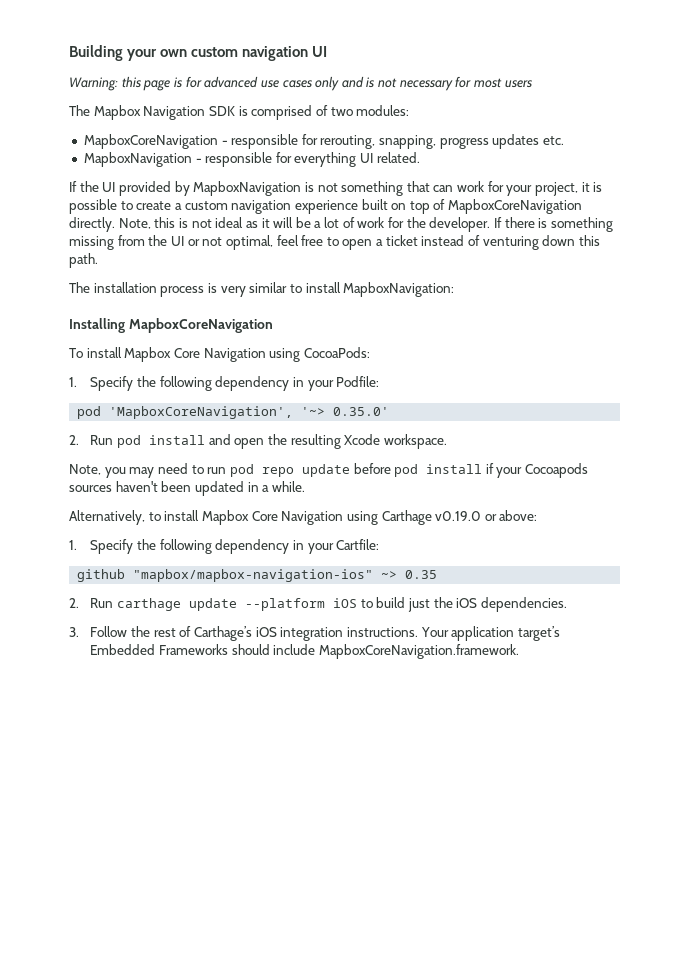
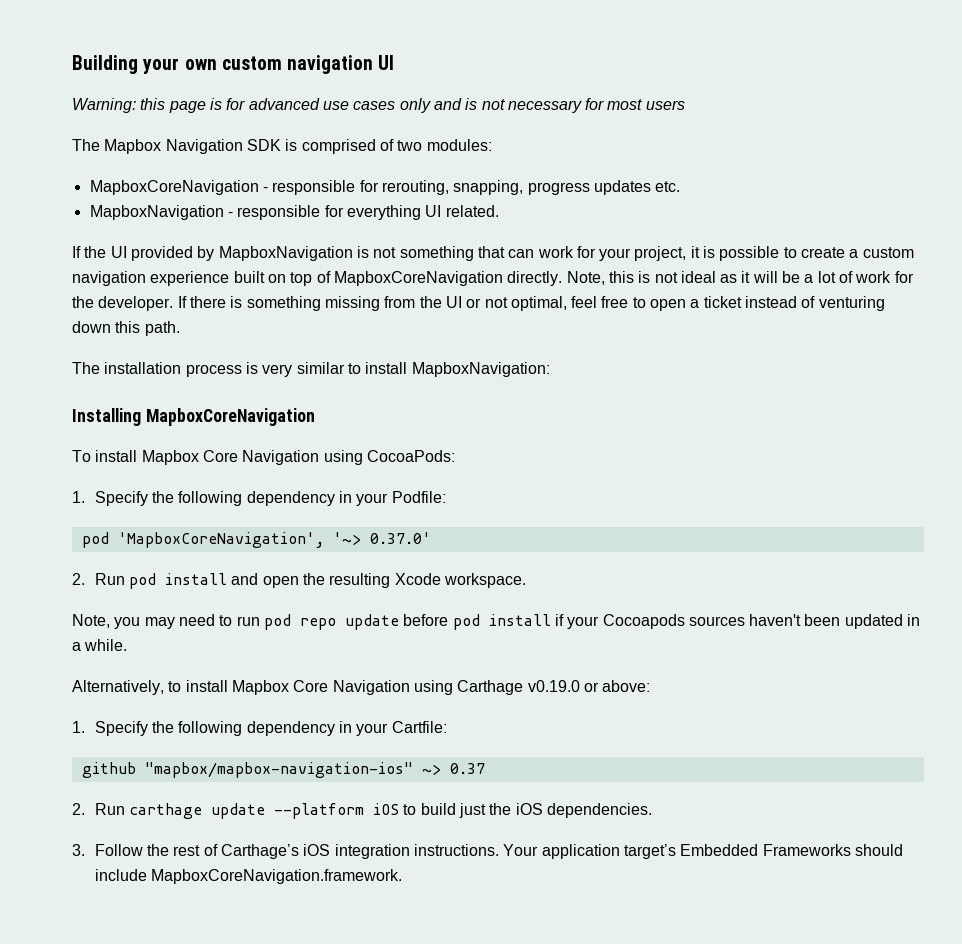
- pod 'MapboxCoreNavigation', '~> 0.35.0'
+ pod 'MapboxCoreNavigation', '~> 0.37.0'
- github "mapbox/mapbox-navigation-ios" ~> 0.35
+ github "mapbox/mapbox-navigation-ios" ~> 0.37

